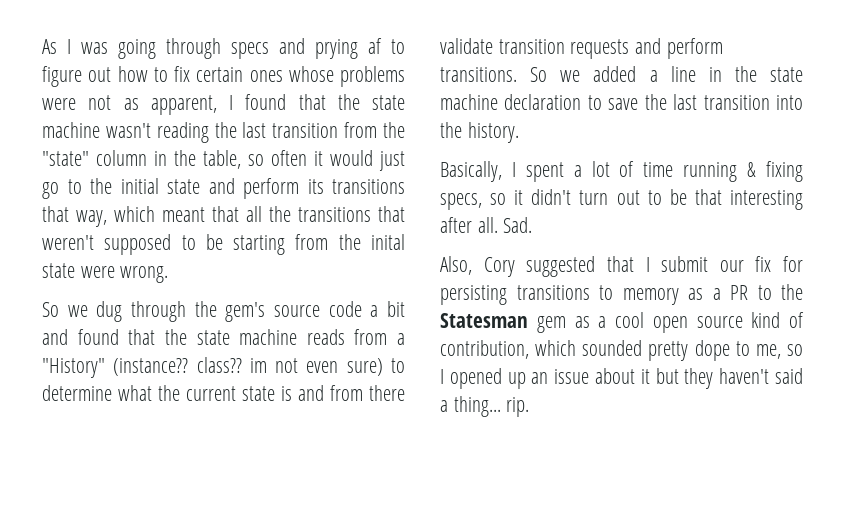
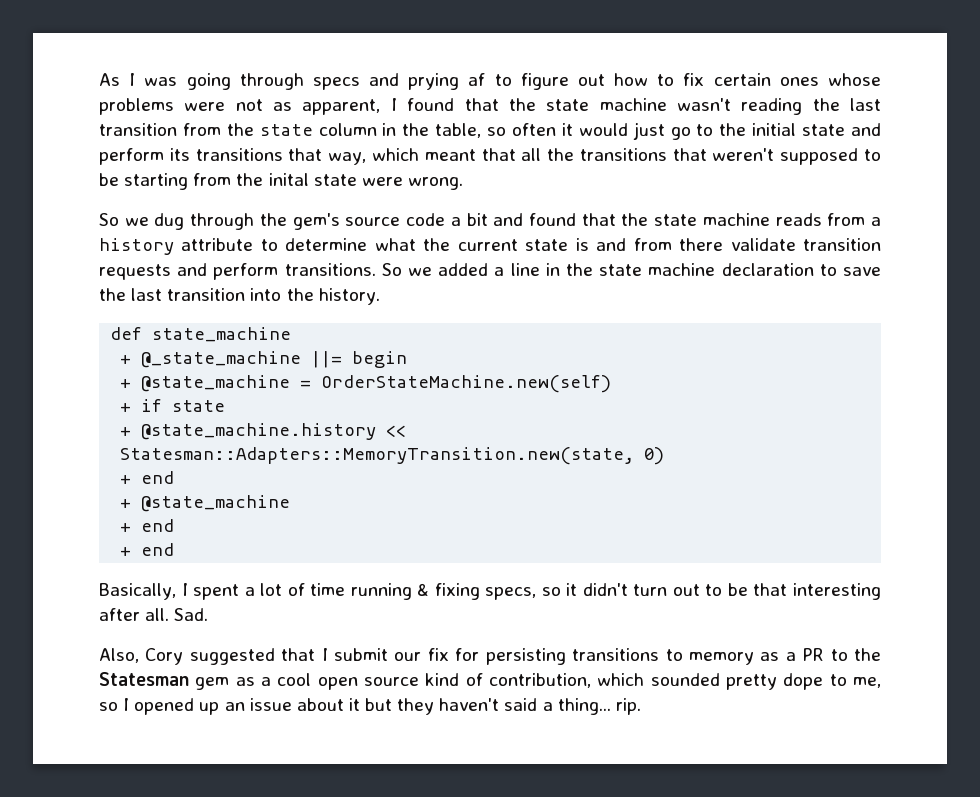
- As I was going through specs and prying af to figure out how to fix certain ones whose problems were not as apparent, I found that the state machine wasn't reading the last transition from the "state" column in the table, so often it would just go to the initial state and perform its transitions that way, which meant that all the transitions that weren't supposed to be starting from the inital state were wrong.
+ As I was going through specs and prying af to figure out how to fix certain ones whose problems were not as apparent, I found that the state machine wasn't reading the last transition from the state column in the table, so often it would just go to the initial state and perform its transitions that way, which meant that all the transitions that weren't supposed to be starting from the inital state were wrong.
- So we dug through the gem's source code a bit and found that the state machine reads from a "History" (instance?? class?? im not even sure) to determine what the current state is and from there validate transition requests and perform transitions.
+ So we dug through the gem's source code a bit and found that the state machine reads from a history attribute to determine what the current state is and from there validate transition requests and perform transitions.
+ def state_machine
+ + @_state_machine ||= begin
+ + @state_machine = OrderStateMachine.new(self)
+ + if state
+ + @state_machine.history << Statesman::Adapters::MemoryTransition.new(state, 0)
+ + end
+ + @state_machine
+ + end
+ + end

